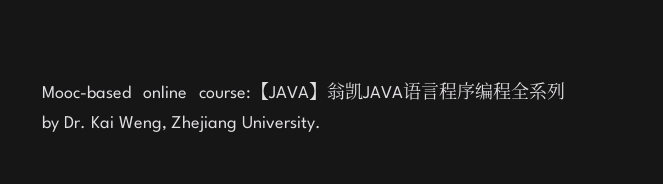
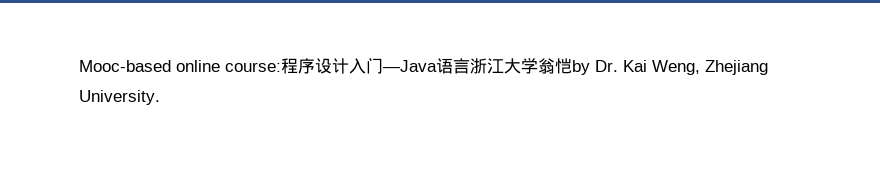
- Mooc-based online course:【JAVA】翁凯JAVA语言程序编程全系列by Dr. Kai Weng, Zhejiang University.
+ Mooc-based online course:程序设计入门—Java语言浙江大学翁恺by Dr. Kai Weng, Zhejiang University.

